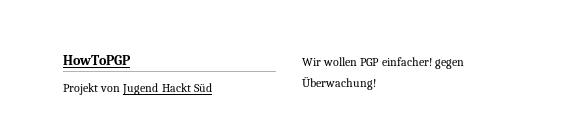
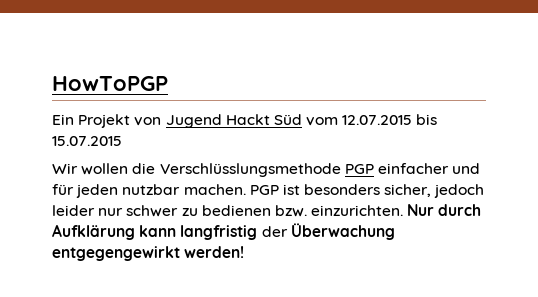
- Projekt von Jugend Hackt Süd
- Wir wollen PGP einfacher! gegen Überwachung!
+ Ein Projekt von Jugend Hackt Süd vom 12.07.2015 bis 15.07.2015
+ Wir wollen die Verschlüsslungsmethode PGP einfacher und für jeden nutzbar machen. PGP ist besonders sicher, jedoch leider nur schwer zu bedienen bzw. einzurichten. Nur durch Aufklärung kann langfristig der Überwachung entgegengewirkt werden!

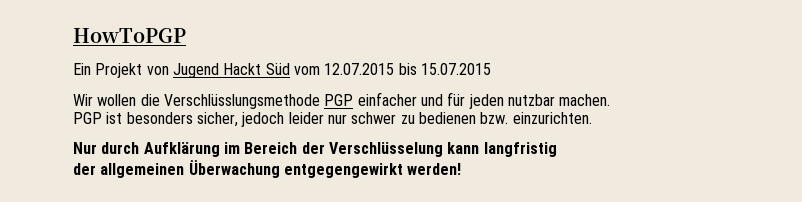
- Wir wollen die Verschlüsslungsmethode PGP einfacher und für jeden nutzbar machen. PGP ist besonders sicher, jedoch leider nur schwer zu bedienen bzw. einzurichten. Nur durch Aufklärung kann langfristig der Überwachung entgegengewirkt werden!
+ Wir wollen die Verschlüsslungsmethode PGP einfacher und für jeden nutzbar machen.
+ PGP ist besonders sicher, jedoch leider nur schwer zu bedienen bzw. einzurichten.
+ Nur durch Aufklärung im Bereich der Verschlüsselung kann langfristig
+ der allgemeinen Überwachung entgegengewirkt werden!

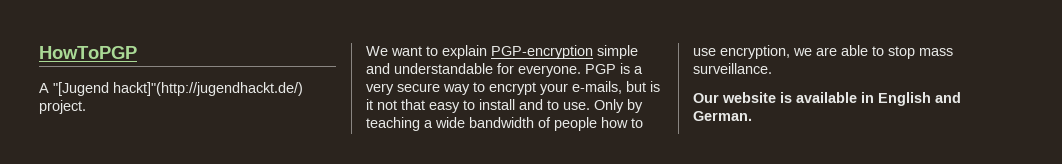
- Ein Projekt von Jugend Hackt Süd vom 12.07.2015 bis 15.07.2015
- Wir wollen die Verschlüsslungsmethode PGP einfacher und für jeden nutzbar machen.
- PGP ist besonders sicher, jedoch leider nur schwer zu bedienen bzw. einzurichten.
- Nur durch Aufklärung im Bereich der Verschlüsselung kann langfristig
- der allgemeinen Überwachung entgegengewirkt werden!
+ A "[Jugend hackt]"(http://jugendhackt.de/) project.
+ We want to explain PGP-encryption simple and understandable for everyone. PGP is a very secure way to encrypt your e-mails, but is it not that easy to install and to use. Only by teaching a wide bandwidth of people how to use encryption, we are able to stop mass surveillance.
+ Our website is available in English and German.

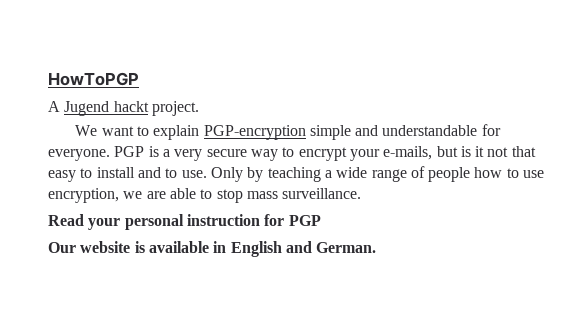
- A "[Jugend hackt]"(http://jugendhackt.de/) project.
+ A Jugend hackt project.
- Only by teaching a wide bandwidth of people how to use encryption, we are able to stop mass surveillance.
+ Only by teaching a wide range of people how to use encryption, we are able to stop mass surveillance.
+ Read your personal instruction for PGP

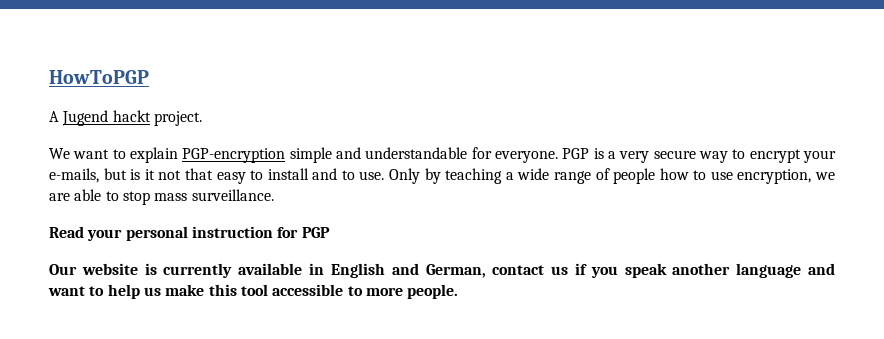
- Our website is available in English and German.
+ Our website is currently available in English and German, contact us if you speak another language and want to help us make this tool accessible to more people.

